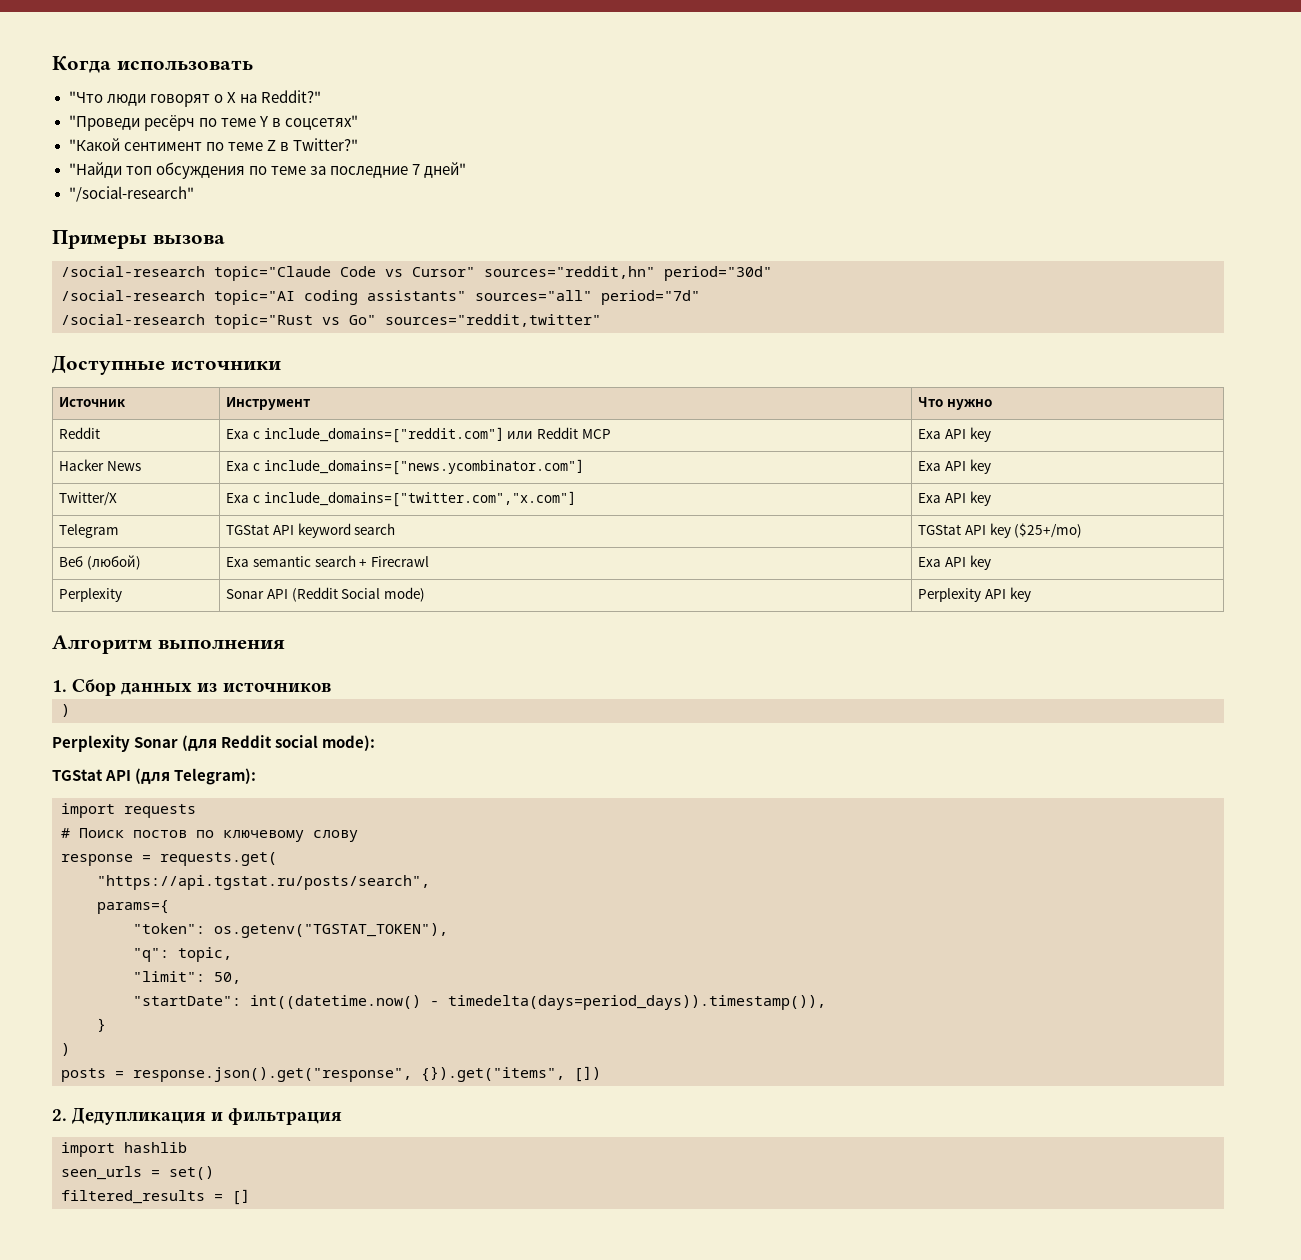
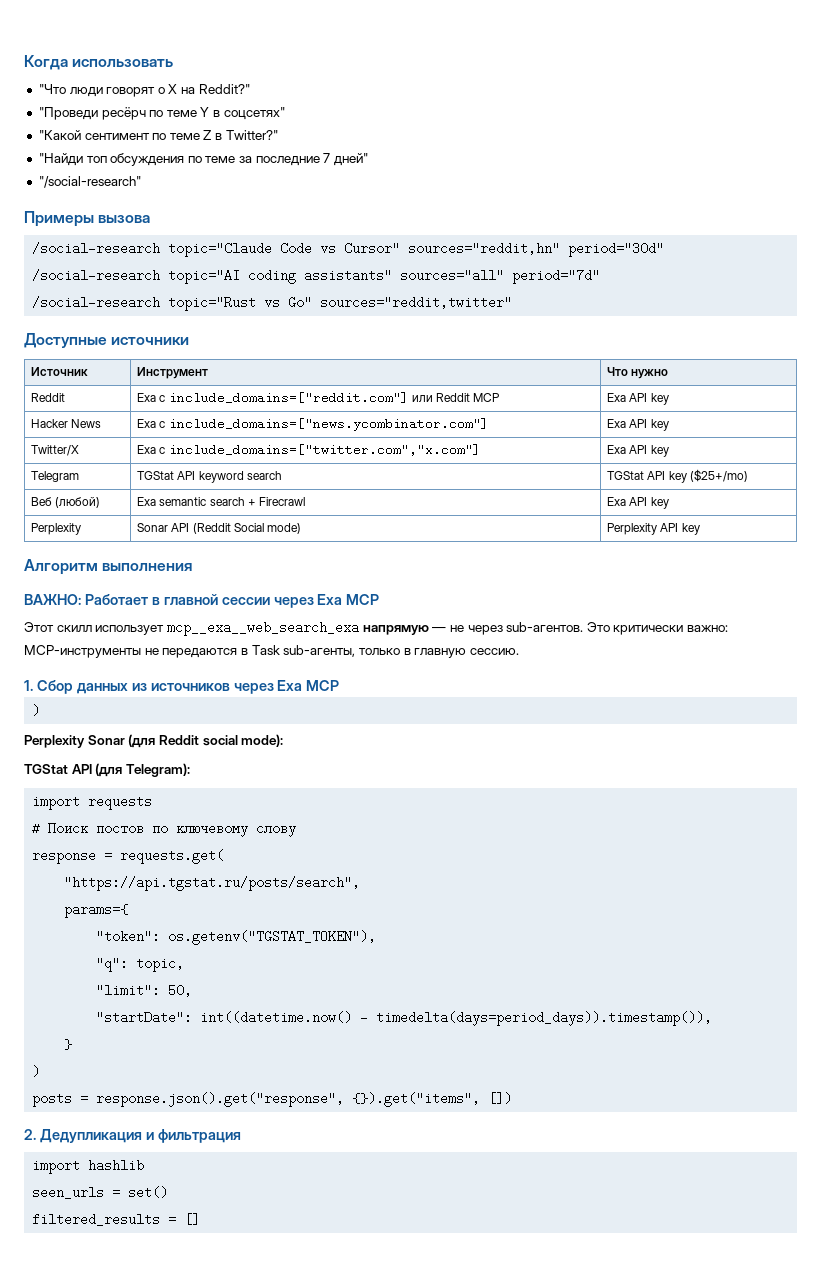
+ ВАЖНО: Работает в главной сессии через Exa MCP
+ Этот скилл использует mcp__exa__web_search_exa напрямую — не через sub-агентов. Это критически важно: MCP-инструменты не передаются в Task sub-агенты, только в главную сессию.
- 1. Сбор данных из источников
+ 1. Сбор данных из источников через Exa MCP

